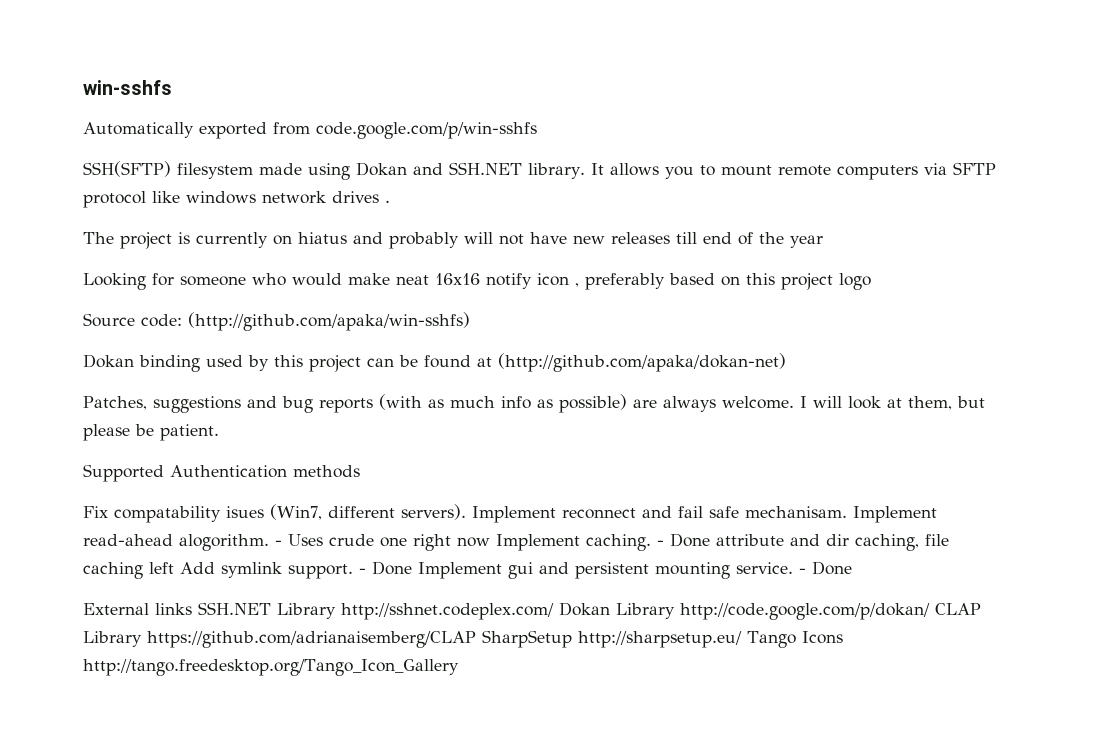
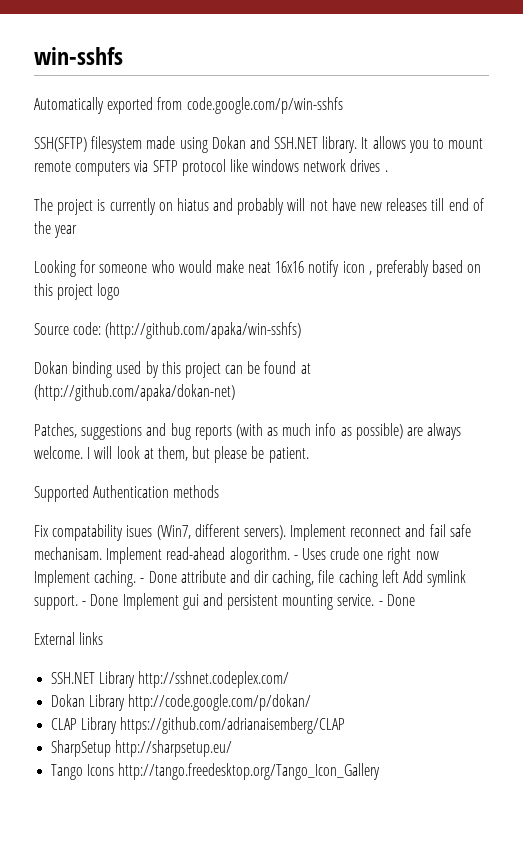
- External links SSH.NET Library http://sshnet.codeplex.com/ Dokan Library http://code.google.com/p/dokan/ CLAP Library https://github.com/adrianaisemberg/CLAP SharpSetup http://sharpsetup.eu/ Tango Icons http://tango.freedesktop.org/Tango_Icon_Gallery
+ External links
+ SSH.NET Library http://sshnet.codeplex.com/
+ Dokan Library http://code.google.com/p/dokan/
+ CLAP Library https://github.com/adrianaisemberg/CLAP
+ SharpSetup http://sharpsetup.eu/
+ Tango Icons http://tango.freedesktop.org/Tango_Icon_Gallery

